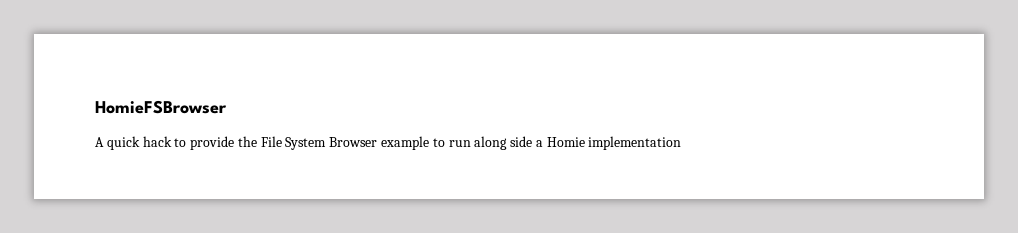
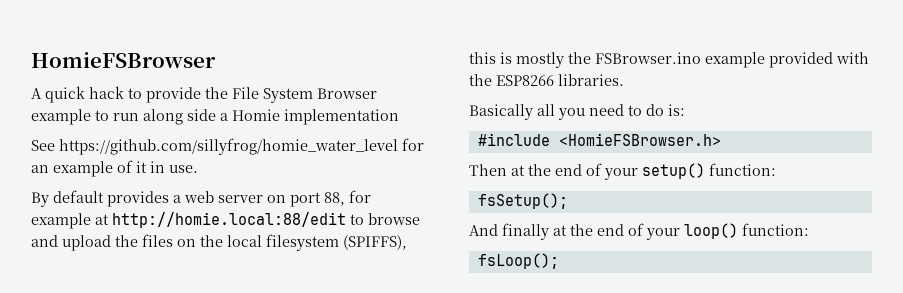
+ See https://github.com/sillyfrog/homie_water_level for an example of it in use.
+ By default provides a web server on port 88, for example at http://homie.local:88/edit to browse and upload the files on the local filesystem (SPIFFS), this is mostly the FSBrowser.ino example provided with the ESP8266 libraries.
+ Basically all you need to do is:
+ #include <HomieFSBrowser.h>
+ Then at the end of your setup() function:
+ fsSetup();
+ And finally at the end of your loop() function:
+ fsLoop();

